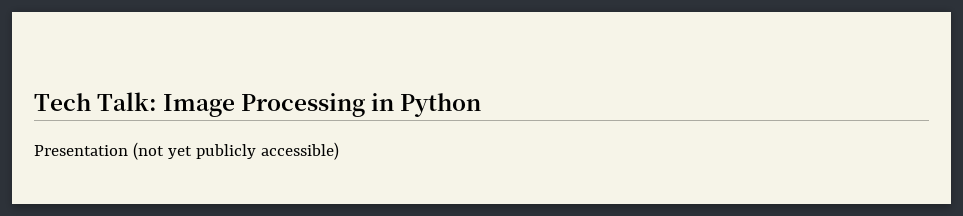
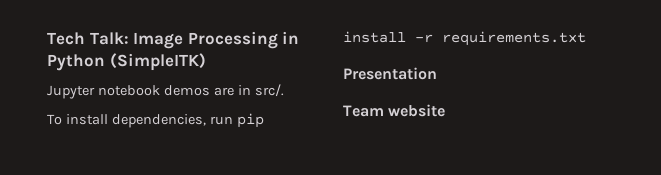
- Tech Talk: Image Processing in Python
- Presentation (not yet publicly accessible)
+ Tech Talk: Image Processing in Python (SimpleITK)
+ Jupyter notebook demos are in src/.
+ To install dependencies, run pip install -r requirements.txt
+ Presentation
+ Team website

